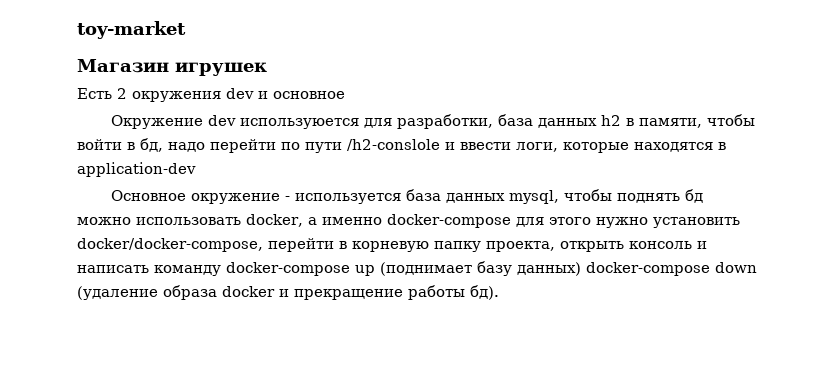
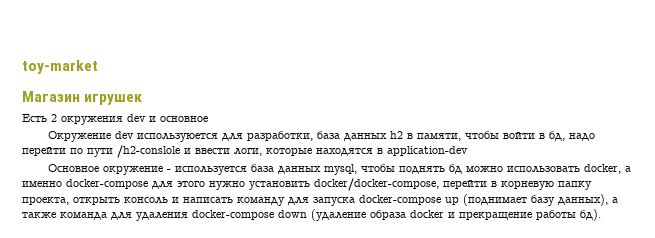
- Основное окружение - используется база данных mysql, чтобы поднять бд можно использовать docker, а именно docker-compose для этого нужно установить docker/docker-compose, перейти в корневую папку проекта, открыть консоль и написать команду docker-compose up (поднимает базу данных) docker-compose down (удаление образа docker и прекращение работы бд).
+ Основное окружение - используется база данных mysql, чтобы поднять бд можно использовать docker, а именно docker-compose для этого нужно установить docker/docker-compose, перейти в корневую папку проекта, открыть консоль и написать команду для запуска docker-compose up (поднимает базу данных), а также команда для удаления docker-compose down (удаление образа docker и прекращение работы бд).

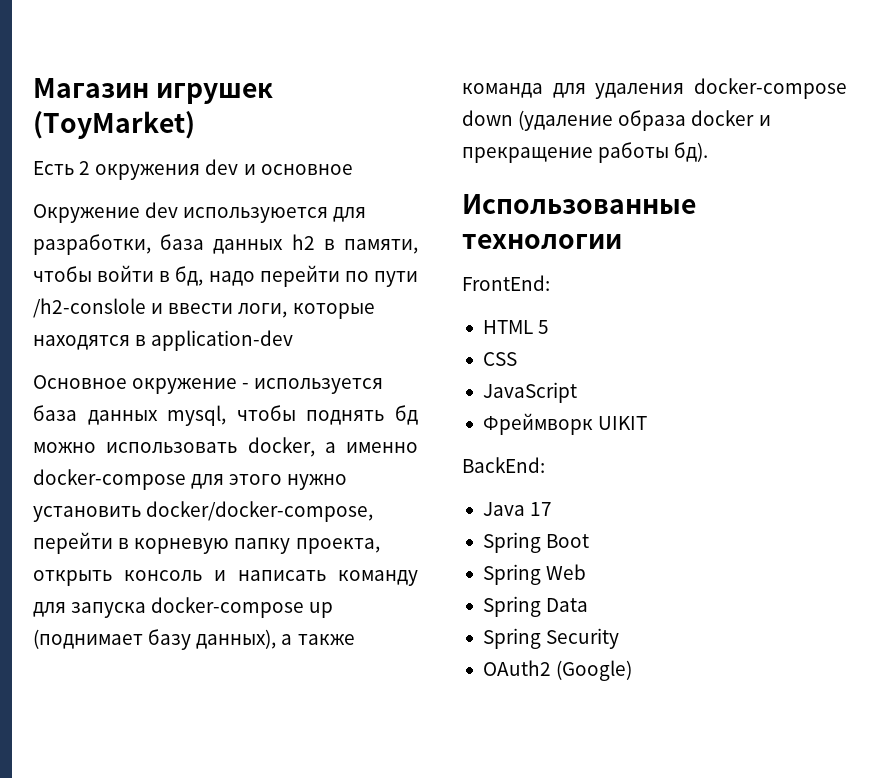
- toy-market
- Магазин игрушек
+ Магазин игрушек (ToyMarket)
+ Использованные технологии
+ FrontEnd:
+ HTML 5
+ CSS
+ JavaScript
+ Фреймворк UIKIT
+ BackEnd:
+ Java 17
+ Spring Boot
+ Spring Web
+ Spring Data
+ Spring Security
+ OAuth2 (Google)

